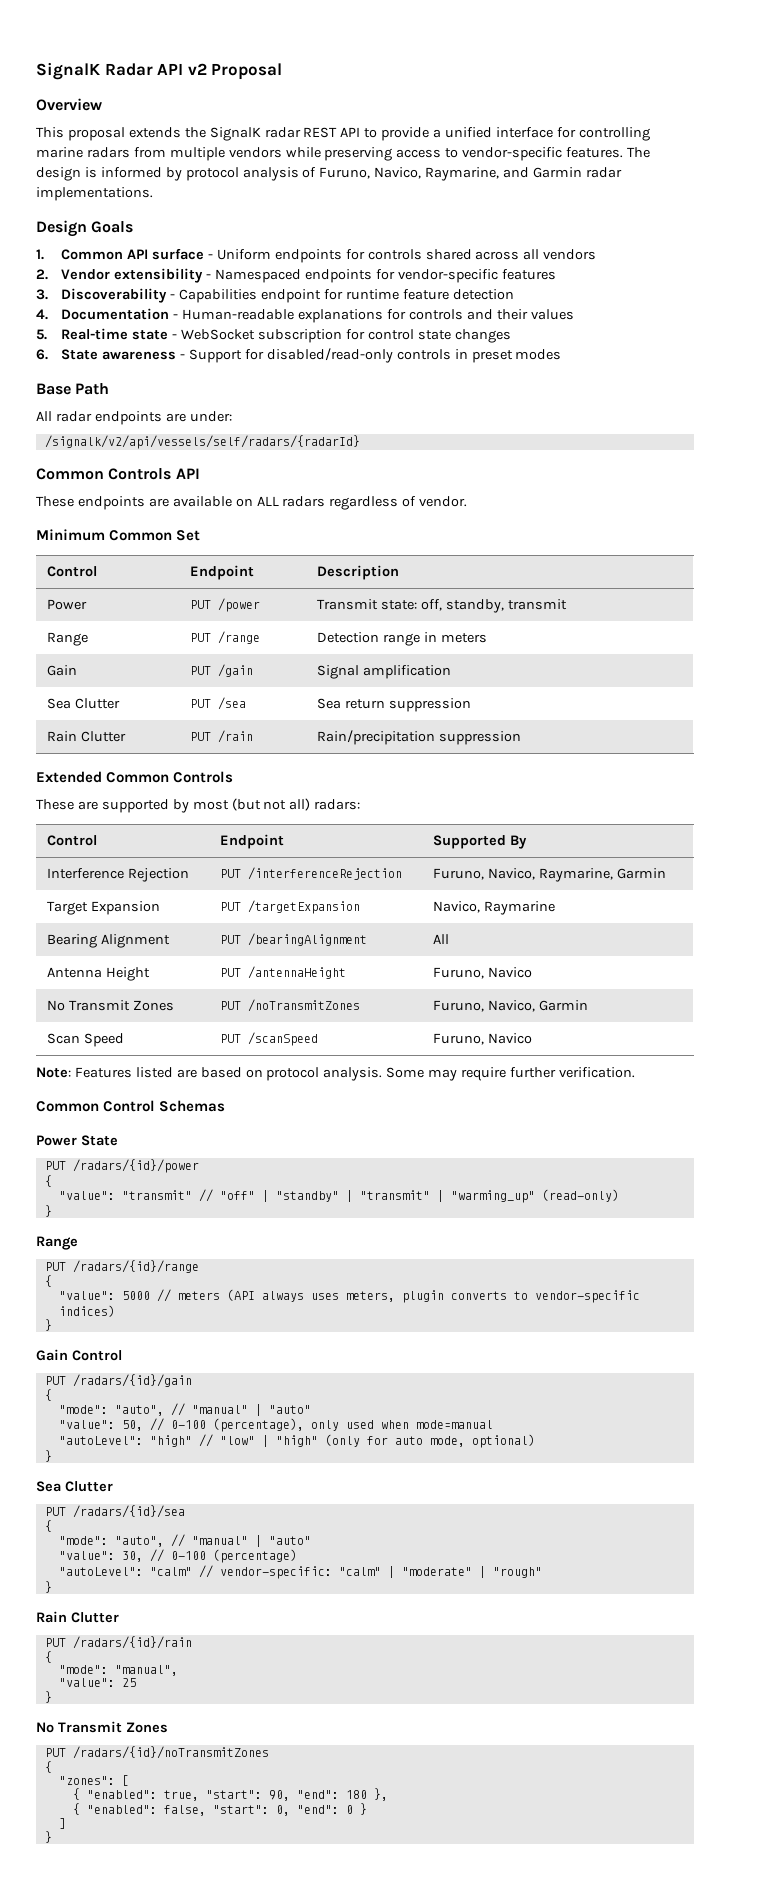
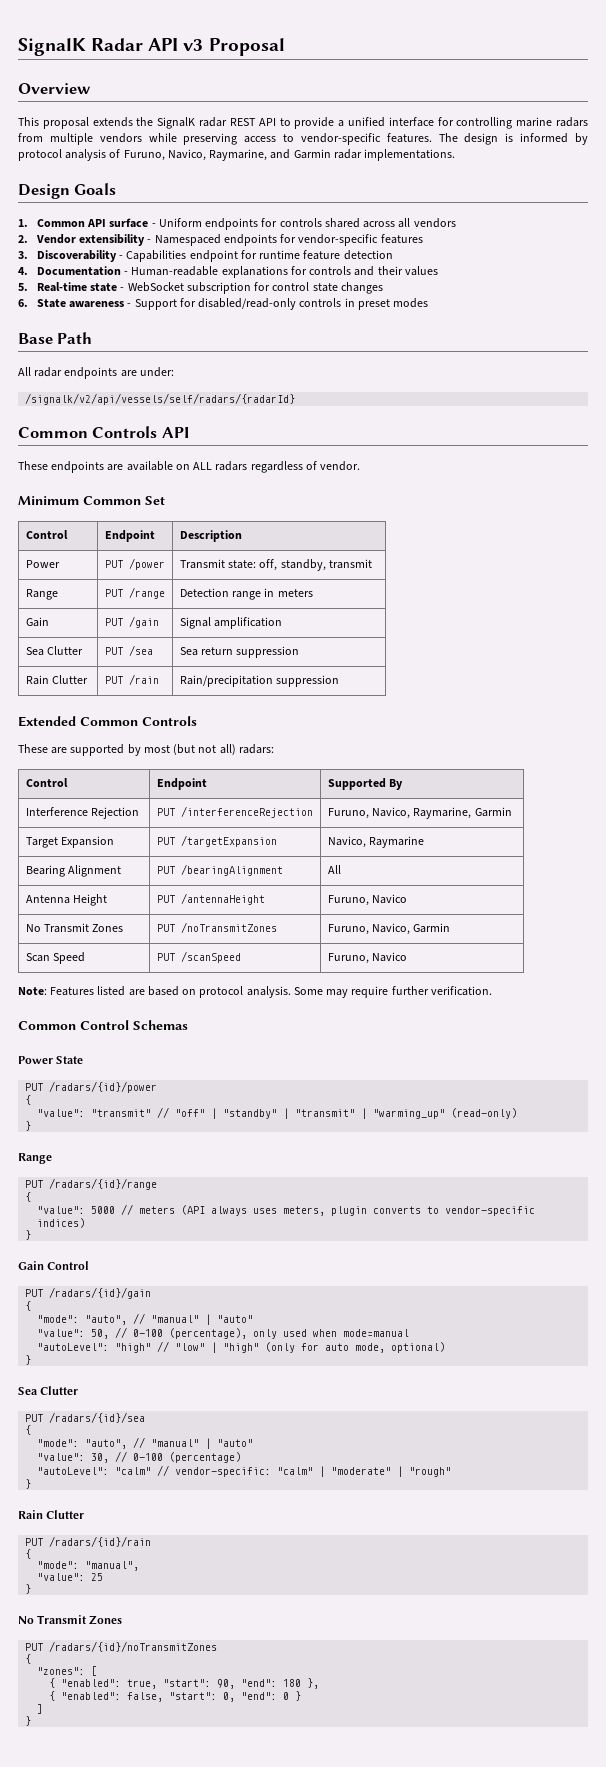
- SignalK Radar API v2 Proposal
+ SignalK Radar API v3 Proposal

